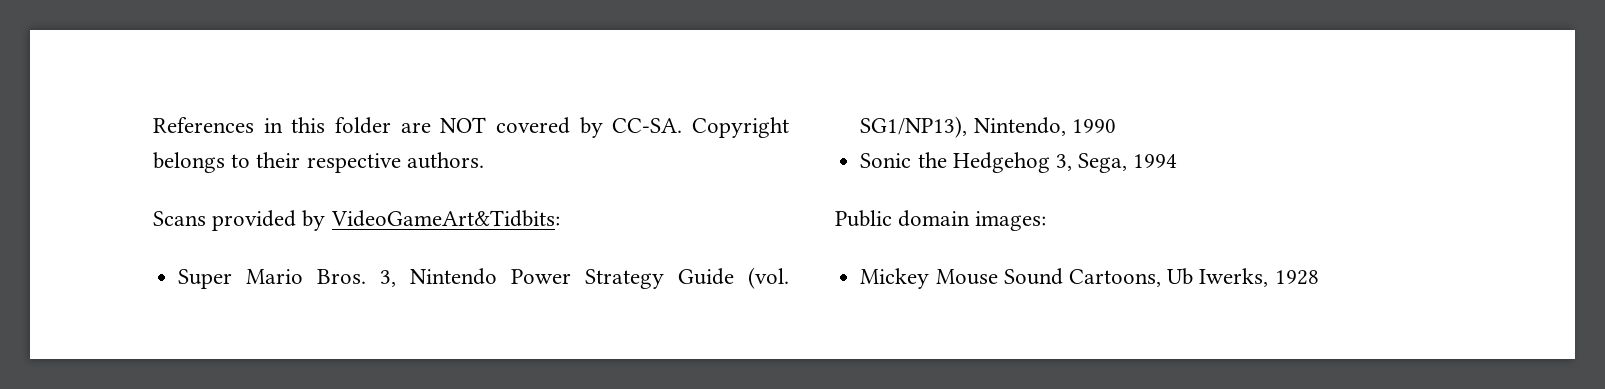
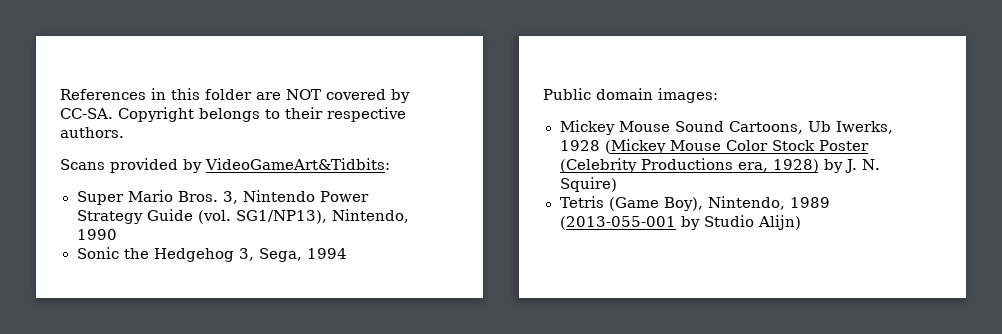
- Mickey Mouse Sound Cartoons, Ub Iwerks, 1928
+ Mickey Mouse Sound Cartoons, Ub Iwerks, 1928 (Mickey Mouse Color Stock Poster (Celebrity Productions era, 1928) by J. N. Squire)
+ Tetris (Game Boy), Nintendo, 1989 (2013-055-001 by Studio Alijn)

